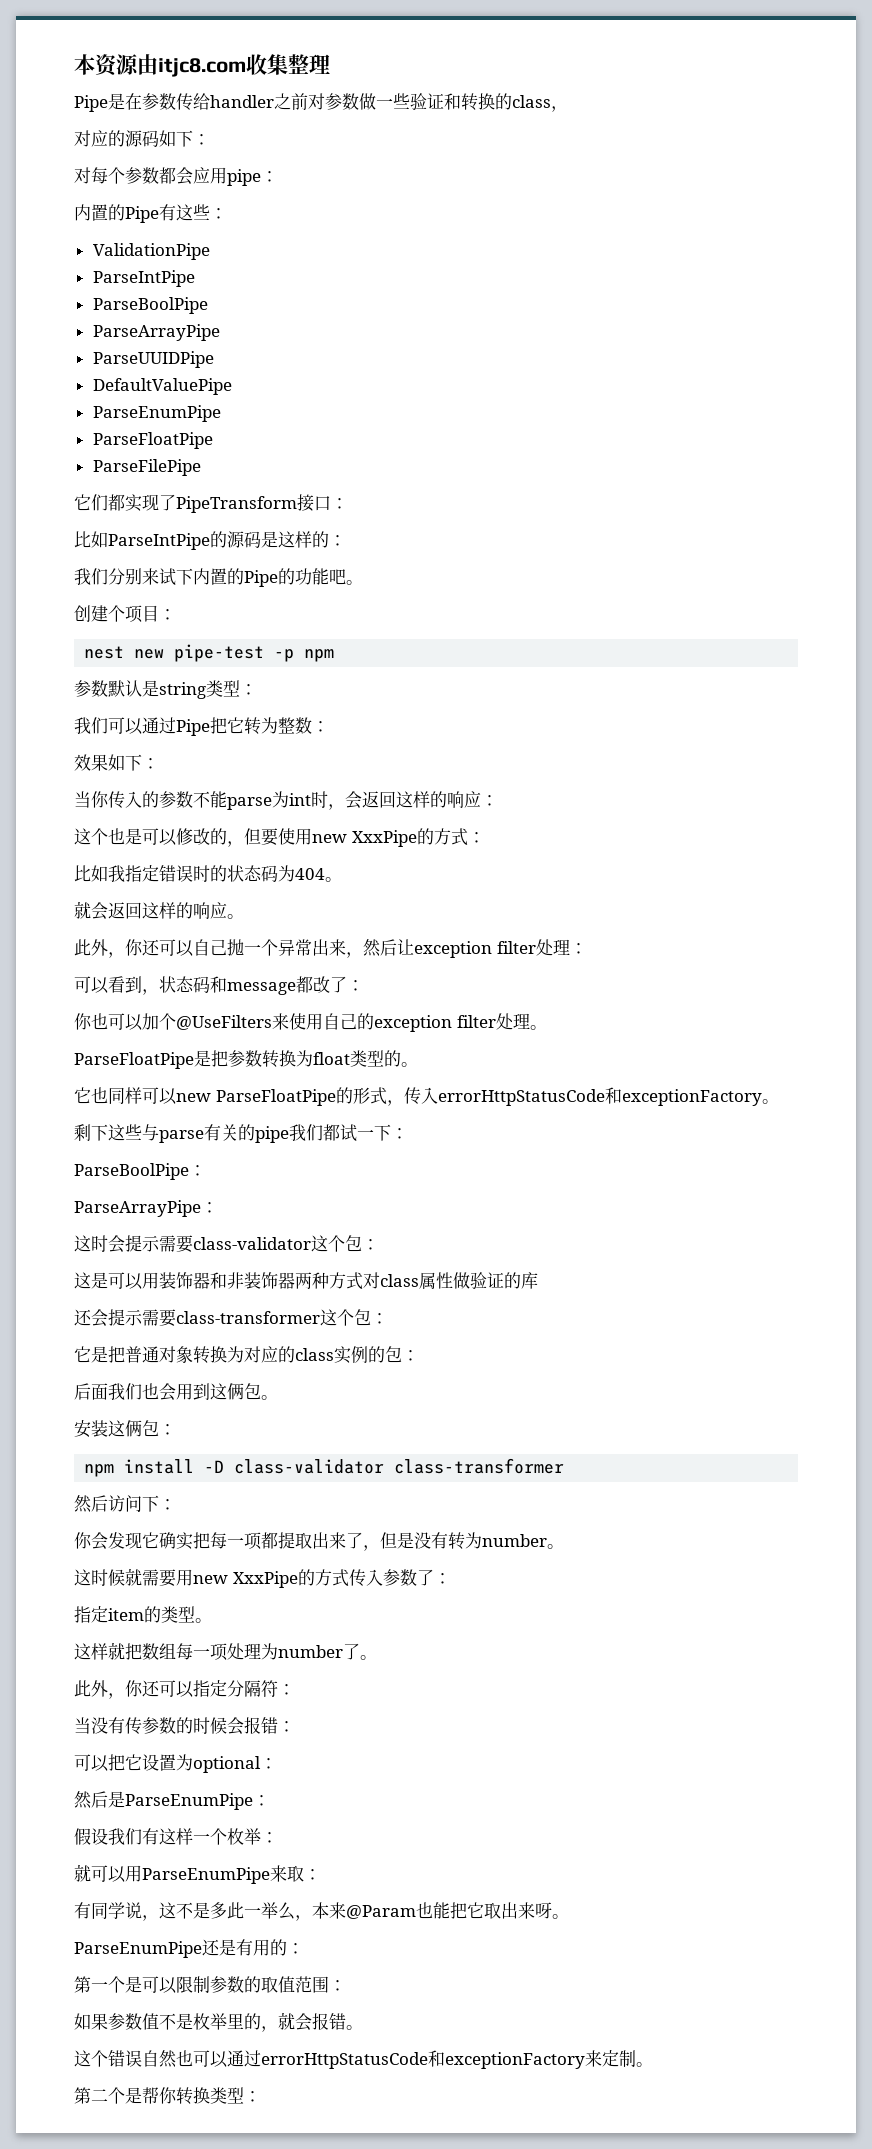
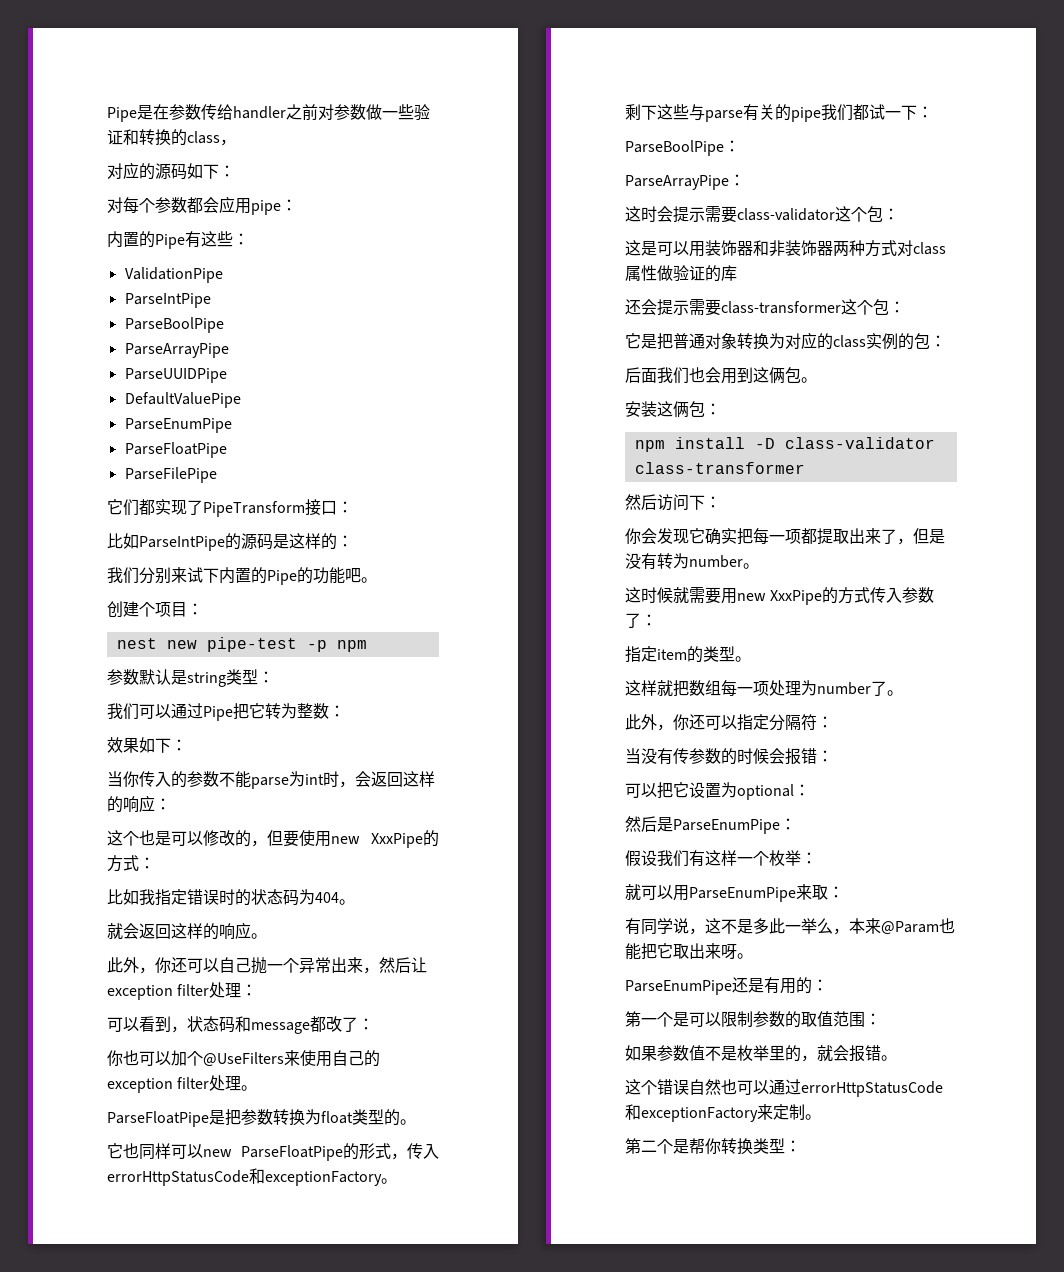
- 本资源由itjc8.com收集整理

